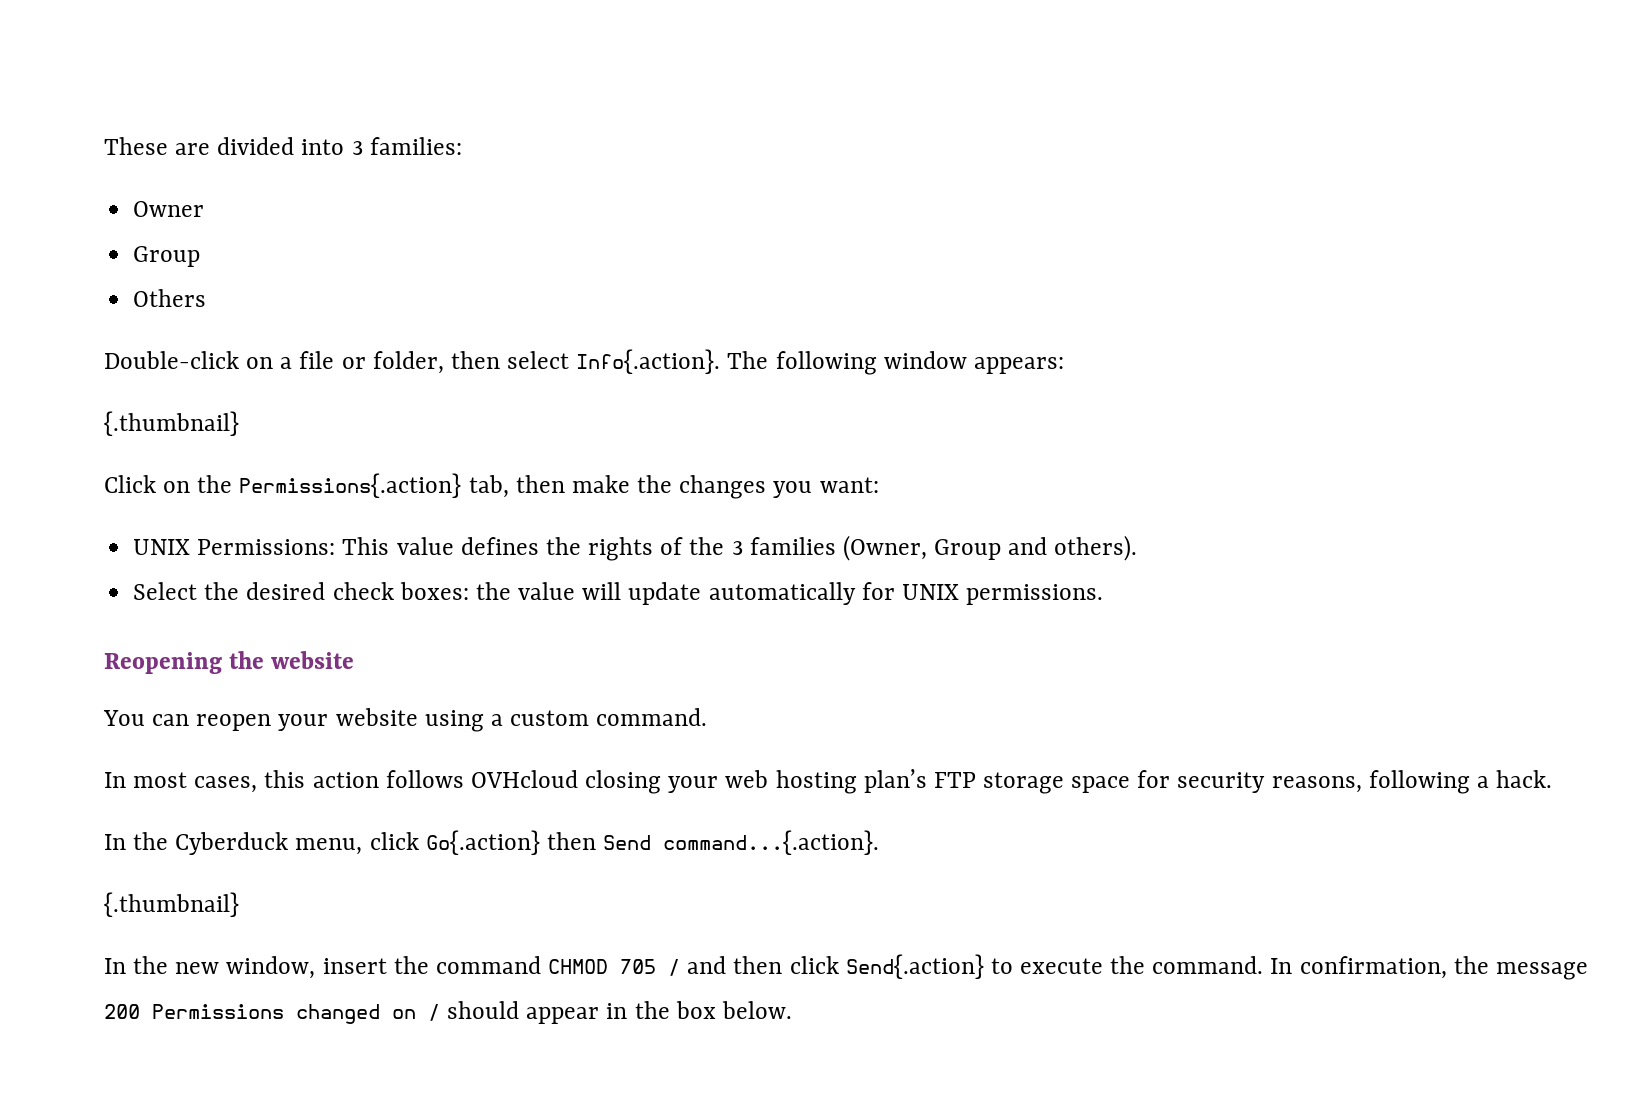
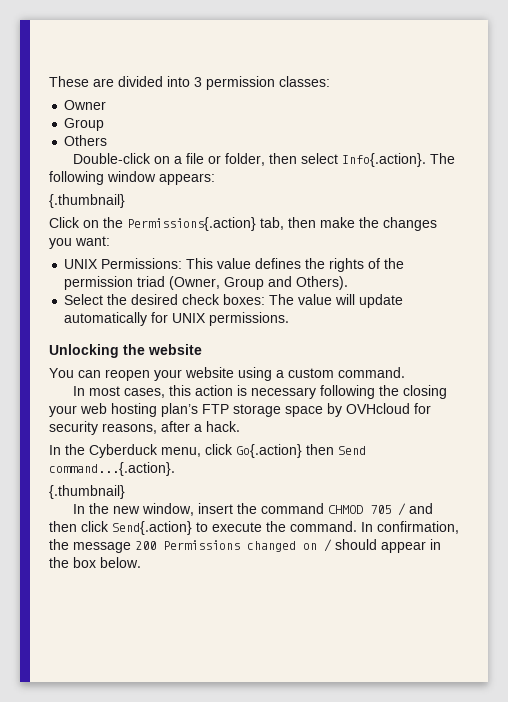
- These are divided into 3 families:
+ These are divided into 3 permission classes:
- UNIX Permissions: This value defines the rights of the 3 families (Owner, Group and others).
+ UNIX Permissions: This value defines the rights of the permission triad (Owner, Group and Others).
- Select the desired check boxes: the value will update automatically for UNIX permissions.
+ Select the desired check boxes: The value will update automatically for UNIX permissions.
- Reopening the website
+ Unlocking the website
- In most cases, this action follows OVHcloud closing your web hosting plan’s FTP storage space for security reasons, following a hack.
+ In most cases, this action is necessary following the closing your web hosting plan’s FTP storage space by OVHcloud for security reasons, after a hack.

